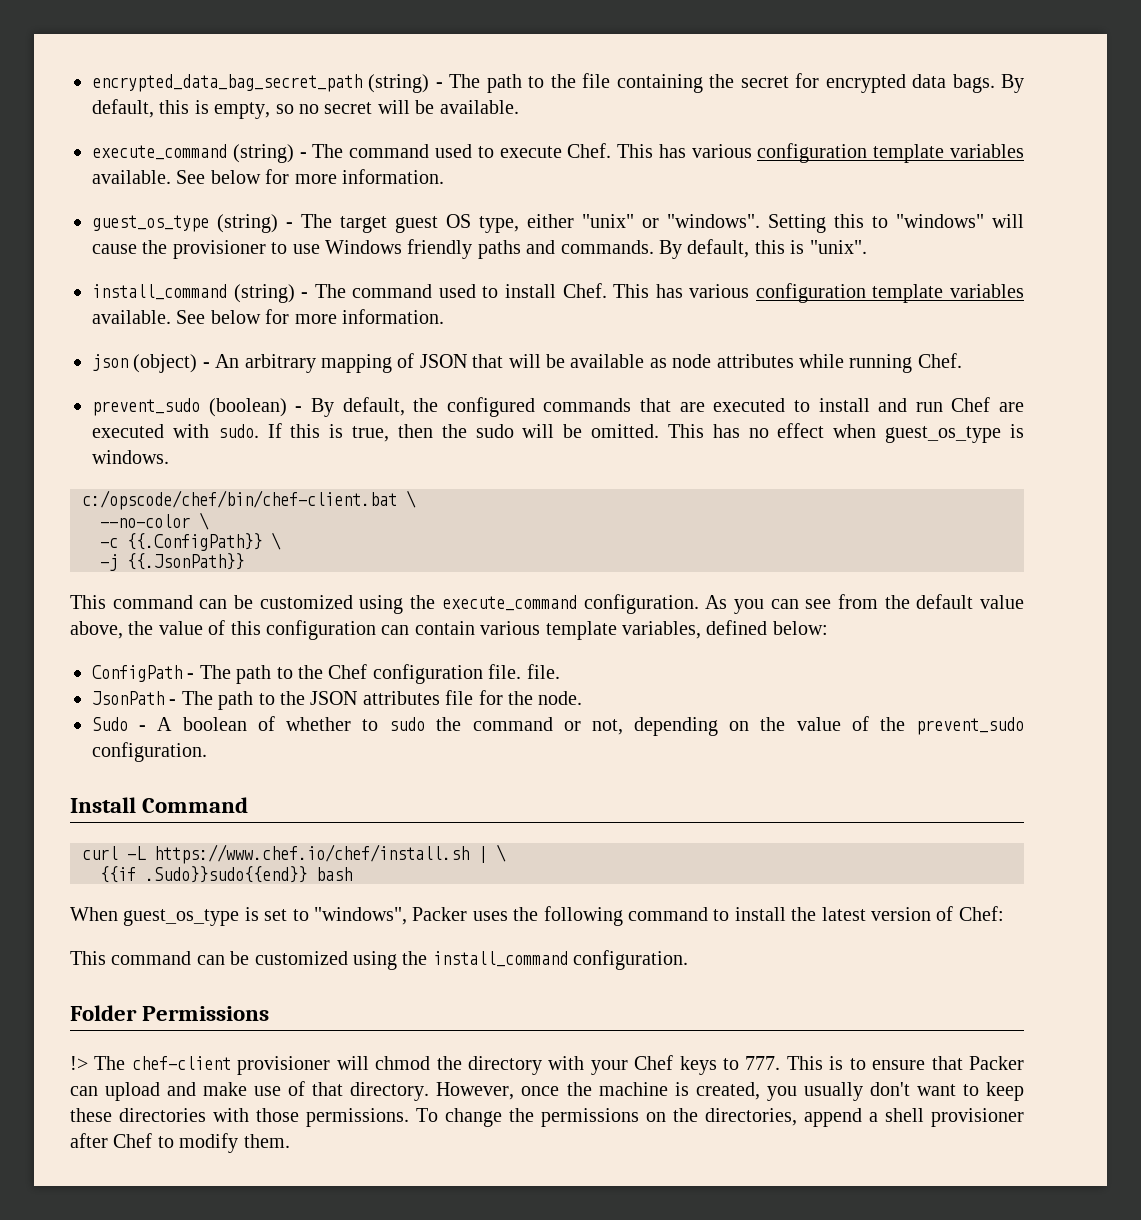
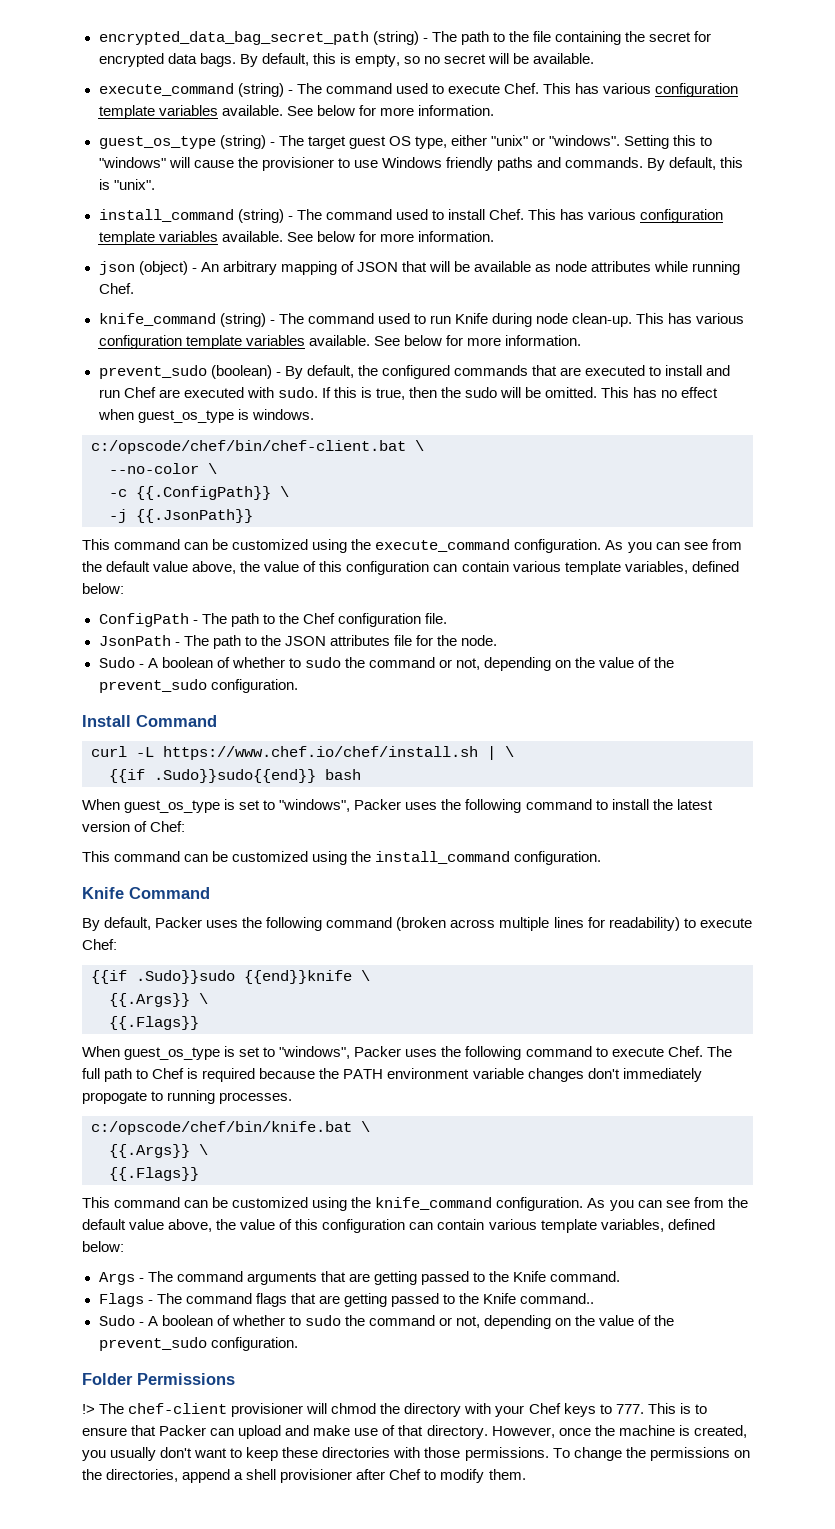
+ knife_command (string) - The command used to run Knife during node clean-up. This has various configuration template variables available. See below for more information.
- ConfigPath - The path to the Chef configuration file. file.
+ ConfigPath - The path to the Chef configuration file.
+ Knife Command
+ By default, Packer uses the following command (broken across multiple lines for readability) to execute Chef:
+ {{if .Sudo}}sudo {{end}}knife \
+ {{.Args}} \
+ {{.Flags}}
+ When guest_os_type is set to "windows", Packer uses the following command to execute Chef. The full path to Chef is required because the PATH environment variable changes don't immediately propogate to running processes.
+ c:/opscode/chef/bin/knife.bat \
+ {{.Args}} \
+ {{.Flags}}
+ This command can be customized using the knife_command configuration. As you can see from the default value above, the value of this configuration can contain various template variables, defined below:
+ Args - The command arguments that are getting passed to the Knife command.
+ Flags - The command flags that are getting passed to the Knife command..
+ Sudo - A boolean of whether to sudo the command or not, depending on the value of the prevent_sudo configuration.

